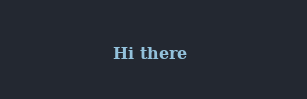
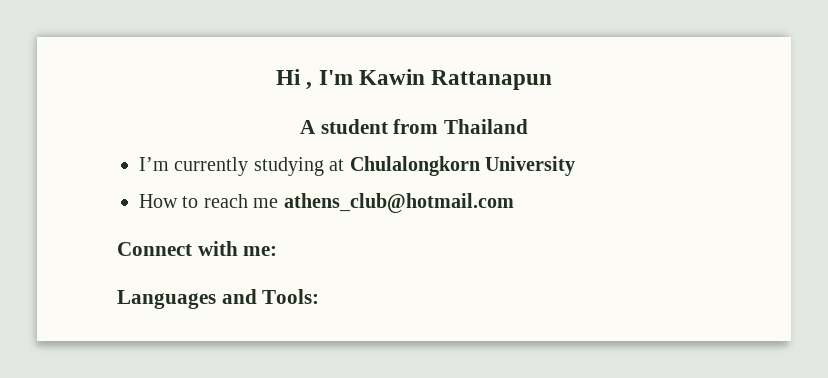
- Hi there
+ Hi , I'm Kawin Rattanapun
+ A student from Thailand
+ I’m currently studying at Chulalongkorn University
+ How to reach me athens_club@hotmail.com
+ Connect with me:
+ Languages and Tools:

